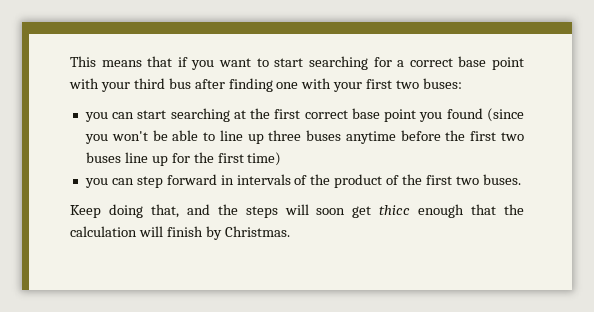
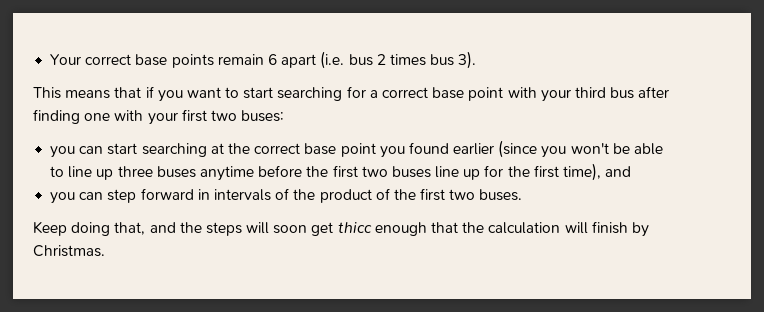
+ Your correct base points remain 6 apart (i.e. bus 2 times bus 3).
- you can start searching at the first correct base point you found (since you won't be able to line up three buses anytime before the first two buses line up for the first time)
+ you can start searching at the correct base point you found earlier (since you won't be able to line up three buses anytime before the first two buses line up for the first time), and

